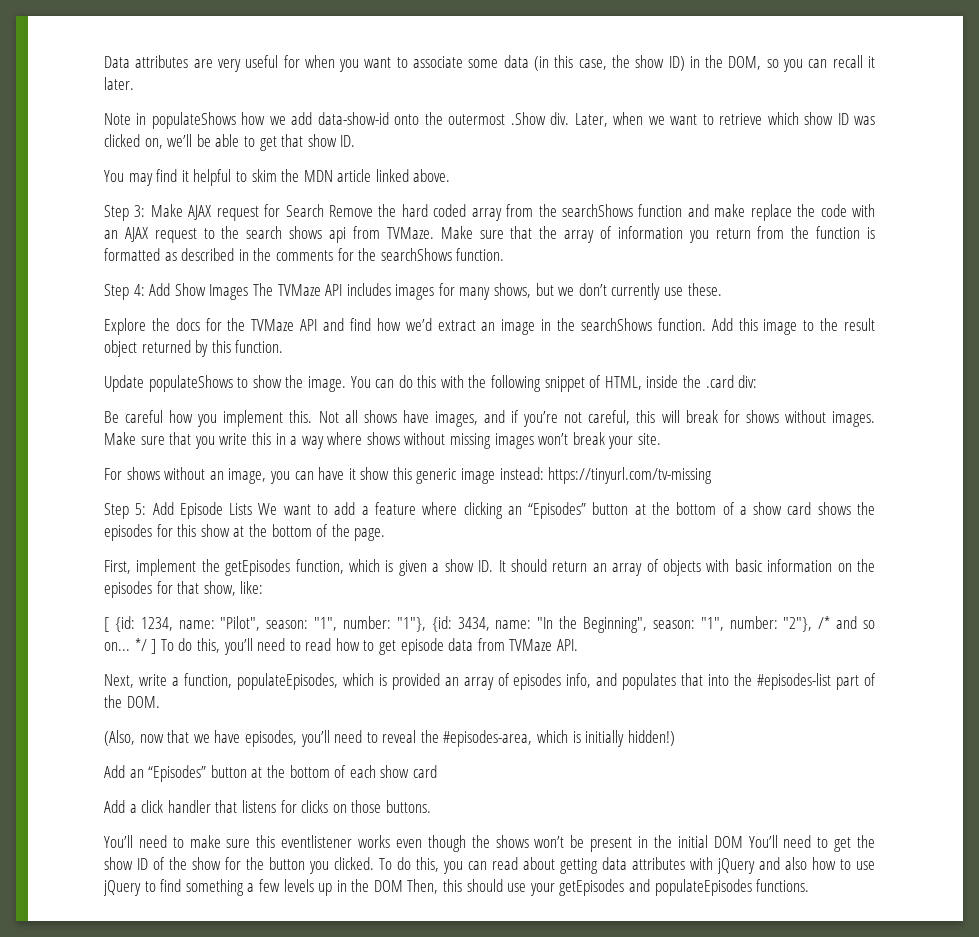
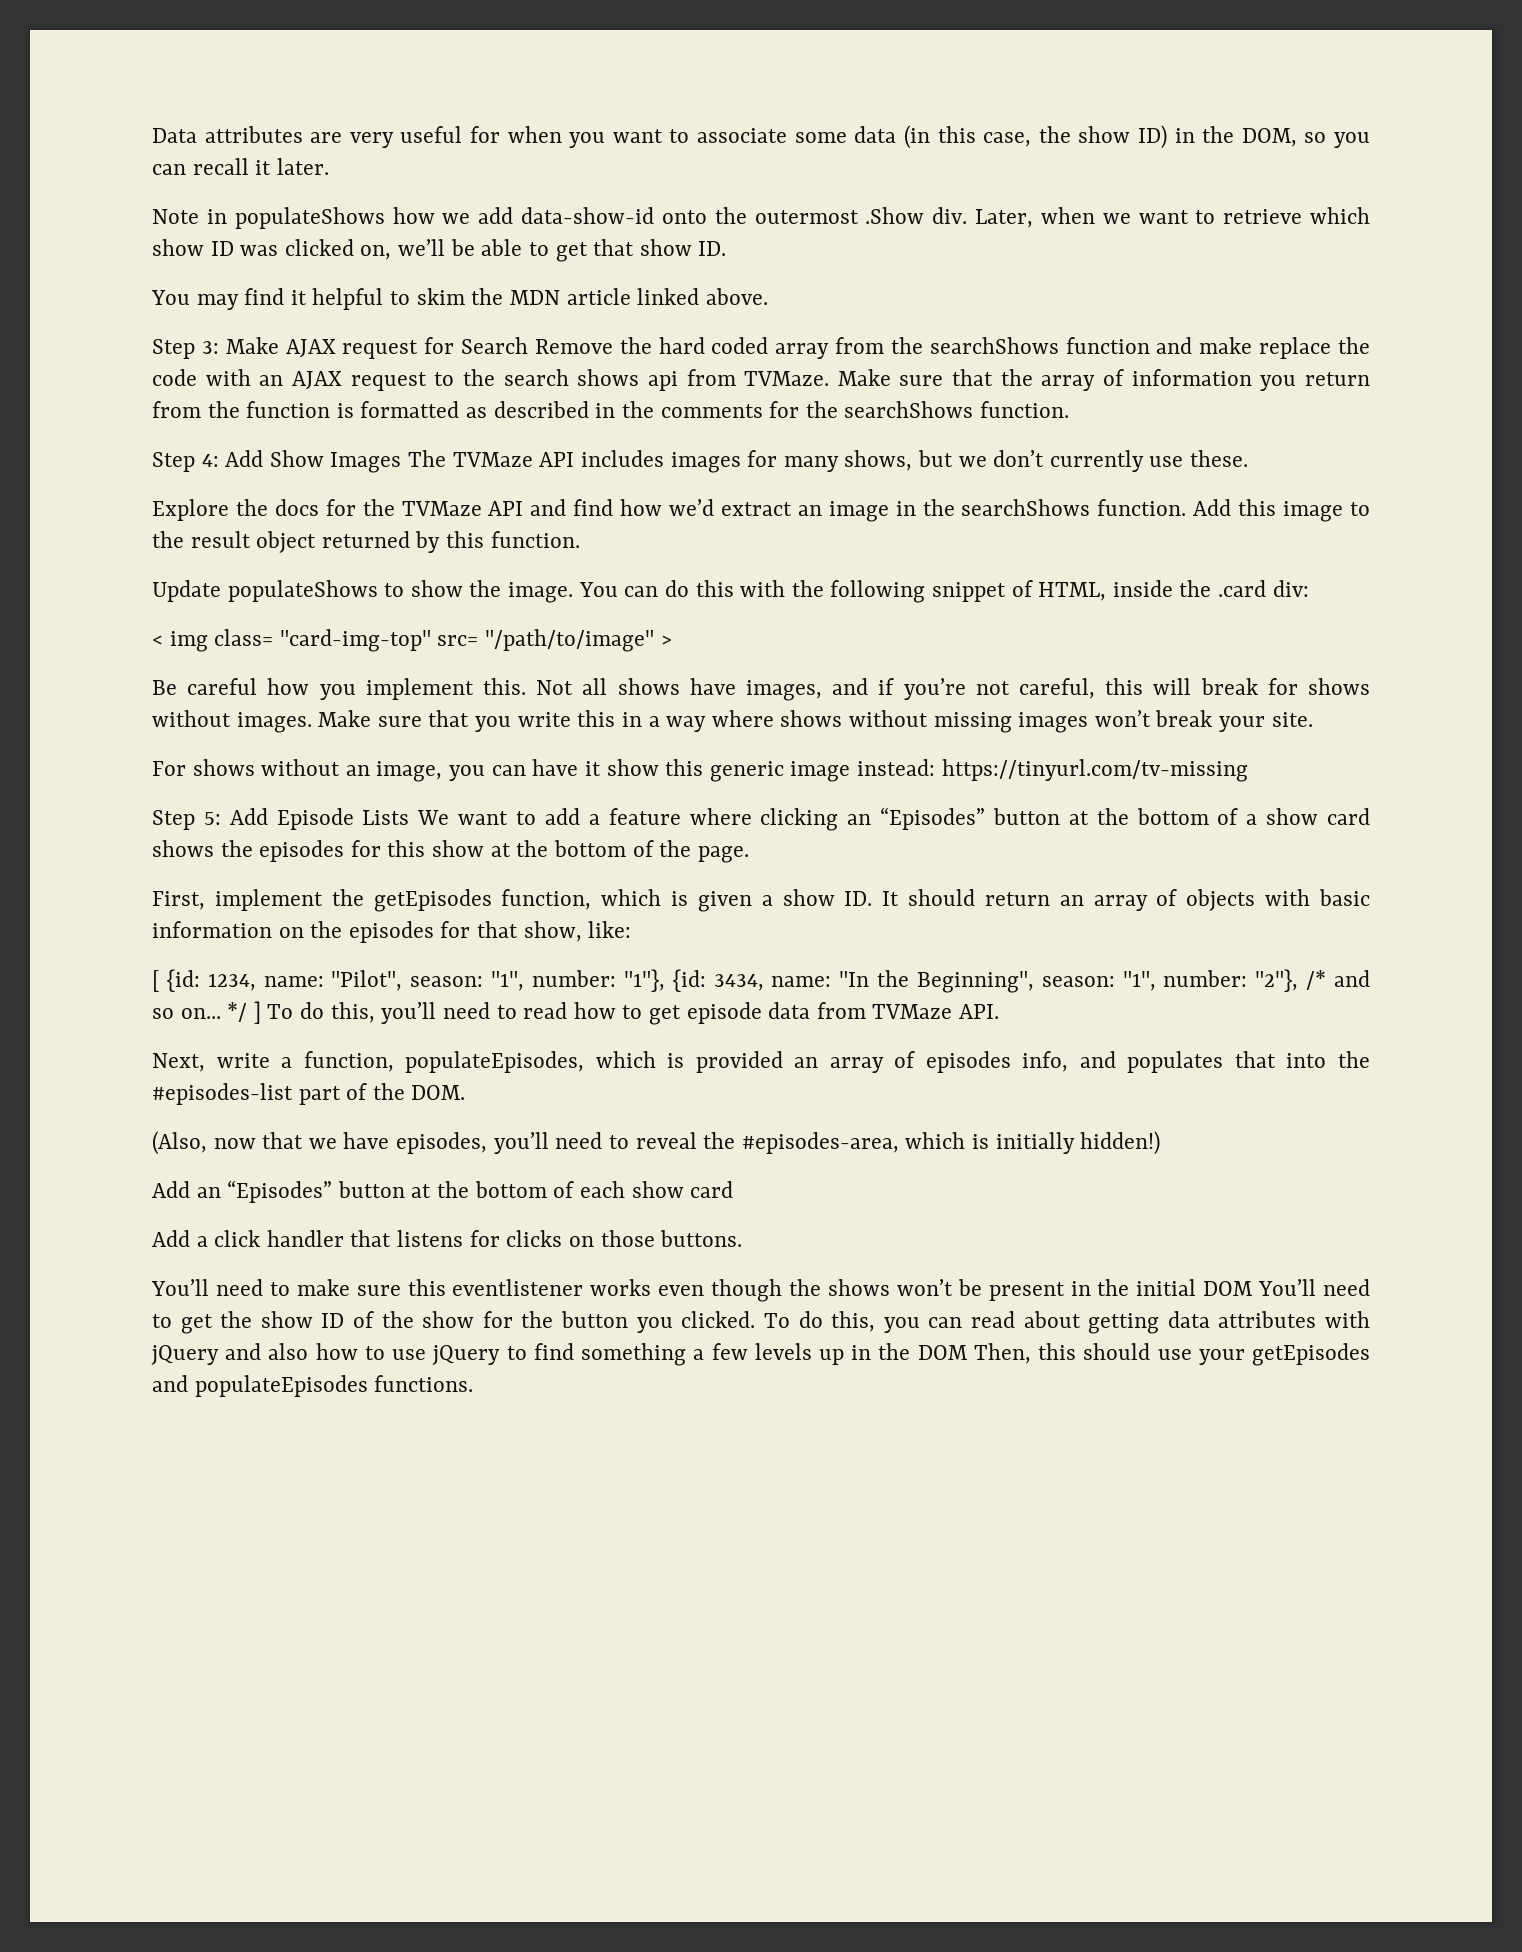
+ < img class= "card-img-top" src= "/path/to/image" >

